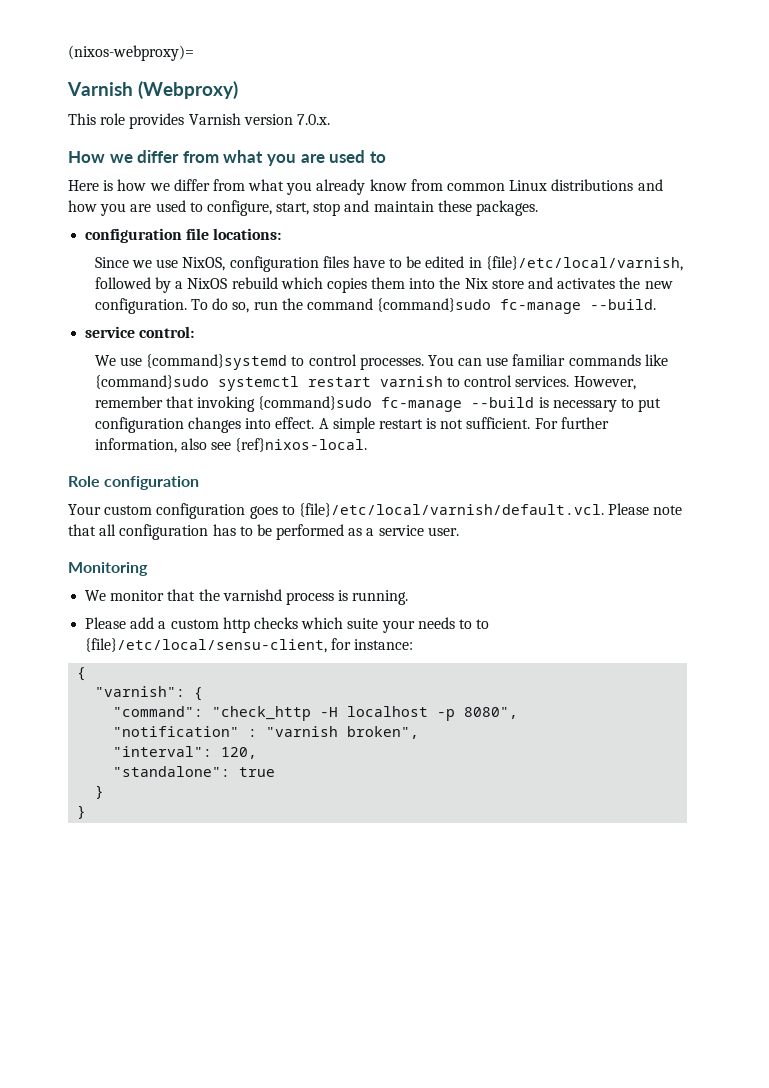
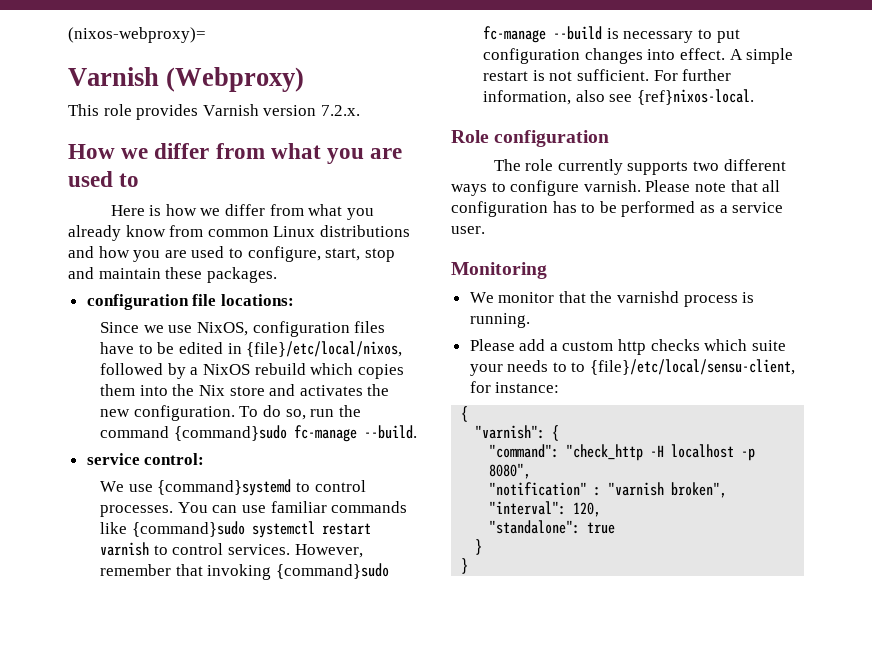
- This role provides Varnish version 7.0.x.
+ This role provides Varnish version 7.2.x.
- Since we use NixOS, configuration files have to be edited in {file}/etc/local/varnish, followed by a NixOS rebuild which copies them into the Nix store and activates the new configuration.
+ Since we use NixOS, configuration files have to be edited in {file}/etc/local/nixos, followed by a NixOS rebuild which copies them into the Nix store and activates the new configuration.
- Your custom configuration goes to {file}/etc/local/varnish/default.vcl. Please note that all configuration has to be performed as a service user.
+ The role currently supports two different ways to configure varnish. Please note that all configuration has to be performed as a service user.

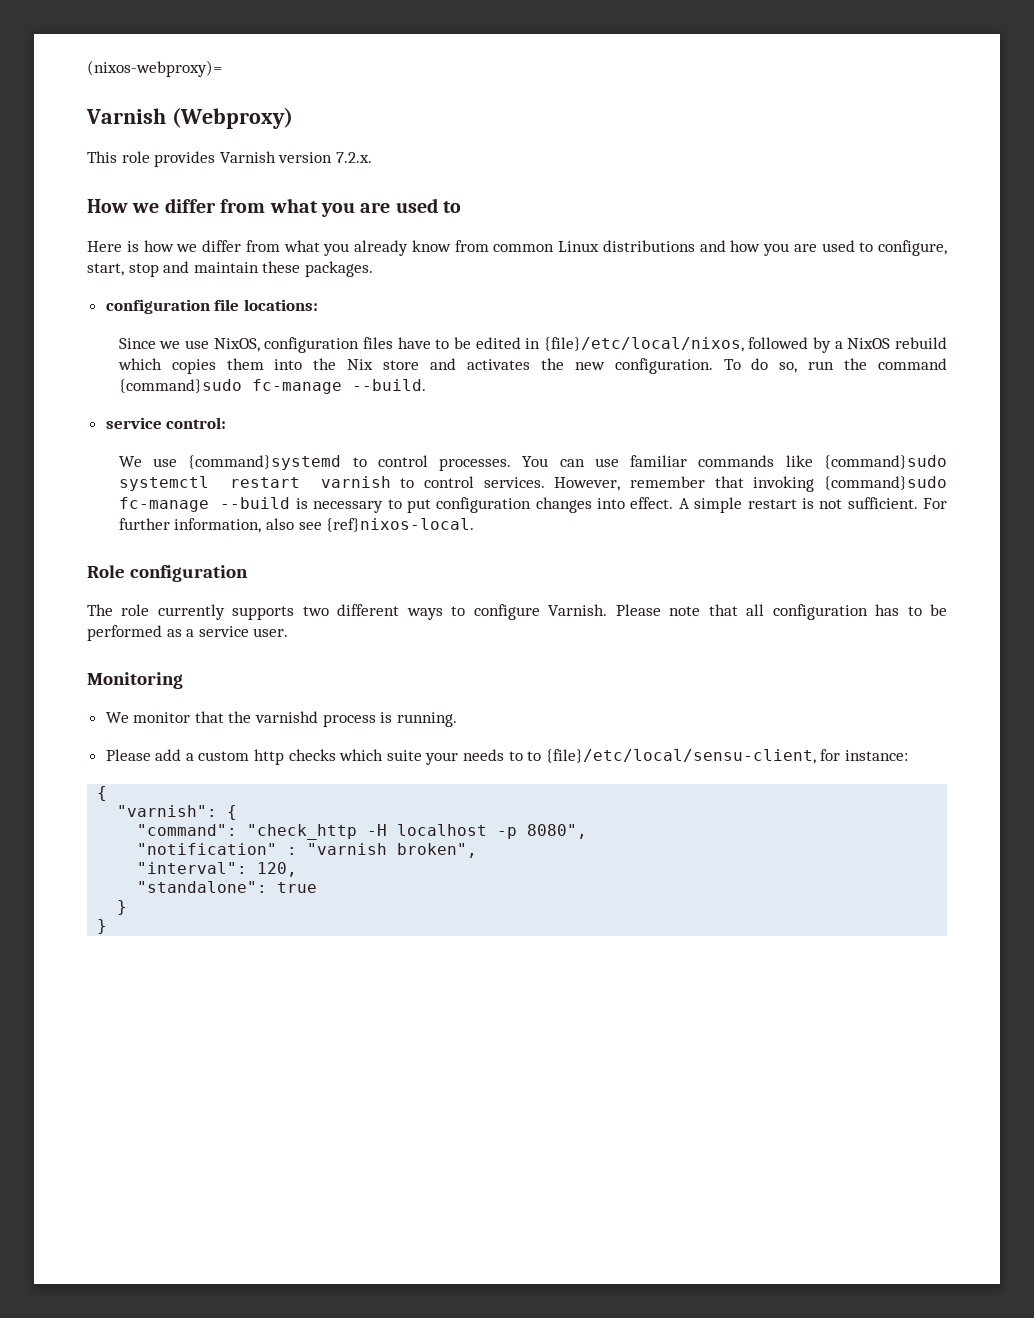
- The role currently supports two different ways to configure varnish.
+ The role currently supports two different ways to configure Varnish.

